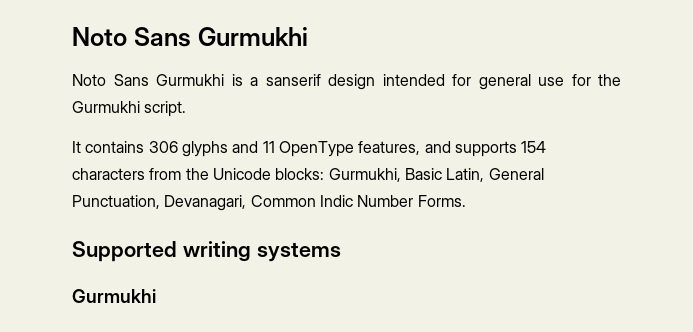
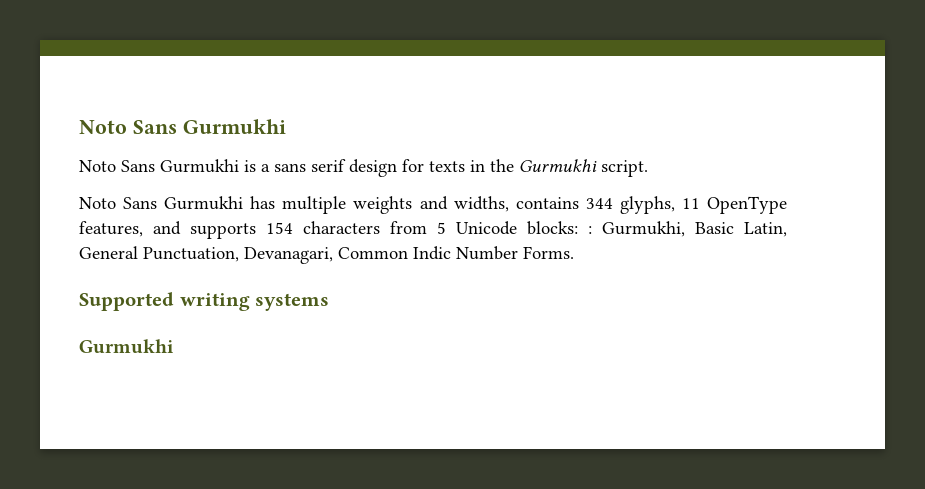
- Noto Sans Gurmukhi is a sanserif design intended for general use for the Gurmukhi script.
- It contains 306 glyphs and 11 OpenType features, and supports 154 characters from the Unicode blocks: Gurmukhi, Basic Latin, General Punctuation, Devanagari, Common Indic Number Forms.
+ Noto Sans Gurmukhi is a sans serif design for texts in the Gurmukhi script.
+ Noto Sans Gurmukhi has multiple weights and widths, contains 344 glyphs, 11 OpenType features, and supports 154 characters from 5 Unicode blocks: : Gurmukhi, Basic Latin, General Punctuation, Devanagari, Common Indic Number Forms.

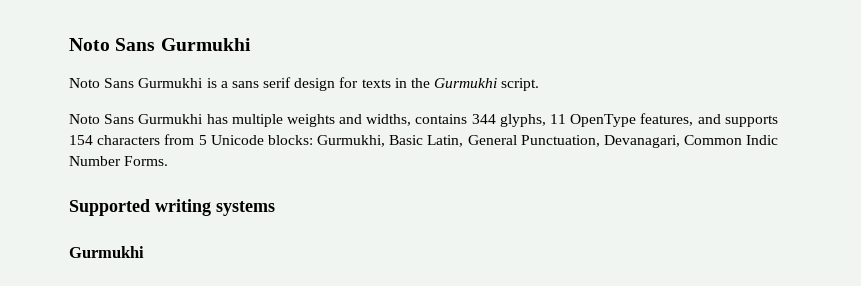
- Noto Sans Gurmukhi has multiple weights and widths, contains 344 glyphs, 11 OpenType features, and supports 154 characters from 5 Unicode blocks: : Gurmukhi, Basic Latin, General Punctuation, Devanagari, Common Indic Number Forms.
+ Noto Sans Gurmukhi has multiple weights and widths, contains 344 glyphs, 11 OpenType features, and supports 154 characters from 5 Unicode blocks: Gurmukhi, Basic Latin, General Punctuation, Devanagari, Common Indic Number Forms.

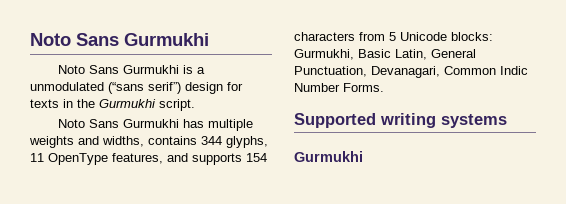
- Noto Sans Gurmukhi is a sans serif design for texts in the Gurmukhi script.
+ Noto Sans Gurmukhi is a unmodulated (“sans serif”) design for texts in the Gurmukhi script.

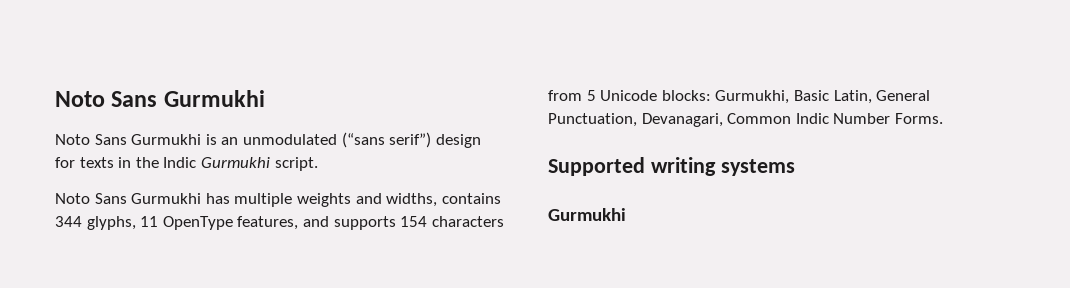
- Noto Sans Gurmukhi is a unmodulated (“sans serif”) design for texts in the Gurmukhi script.
+ Noto Sans Gurmukhi is an unmodulated (“sans serif”) design for texts in the Indic Gurmukhi script.

